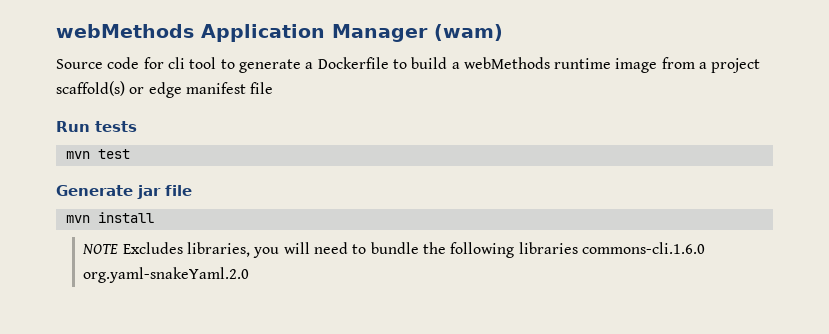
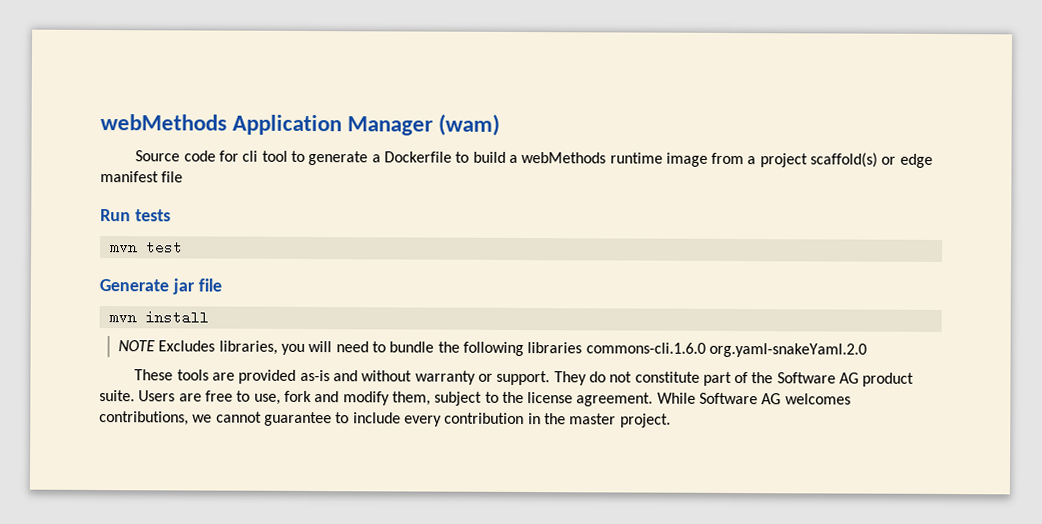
+ These tools are provided as-is and without warranty or support. They do not constitute part of the Software AG product suite. Users are free to use, fork and modify them, subject to the license agreement. While Software AG welcomes contributions, we cannot guarantee to include every contribution in the master project.

